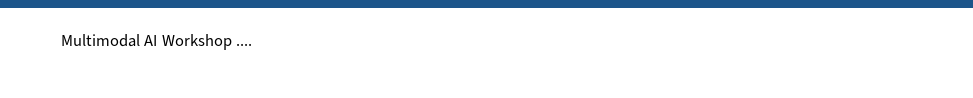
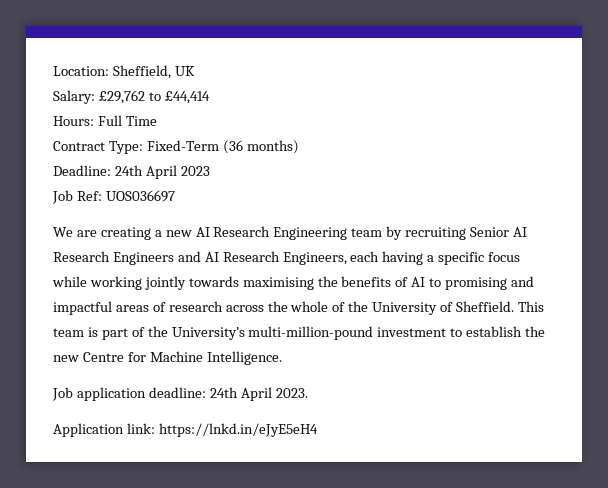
- Multimodal AI Workshop ....
+ Location: Sheffield, UK
+ Salary: £29,762 to £44,414
+ Hours: Full Time
+ Contract Type: Fixed-Term (36 months)
+ Deadline: 24th April 2023
+ Job Ref: UOS036697
+ We are creating a new AI Research Engineering team by recruiting Senior AI Research Engineers and AI Research Engineers, each having a specific focus while working jointly towards maximising the benefits of AI to promising and impactful areas of research across the whole of the University of Sheffield. This team is part of the University’s multi-million-pound investment to establish the new Centre for Machine Intelligence.
+ Job application deadline: 24th April 2023.
+ Application link: https://lnkd.in/eJyE5eH4

